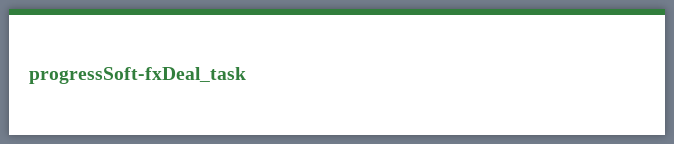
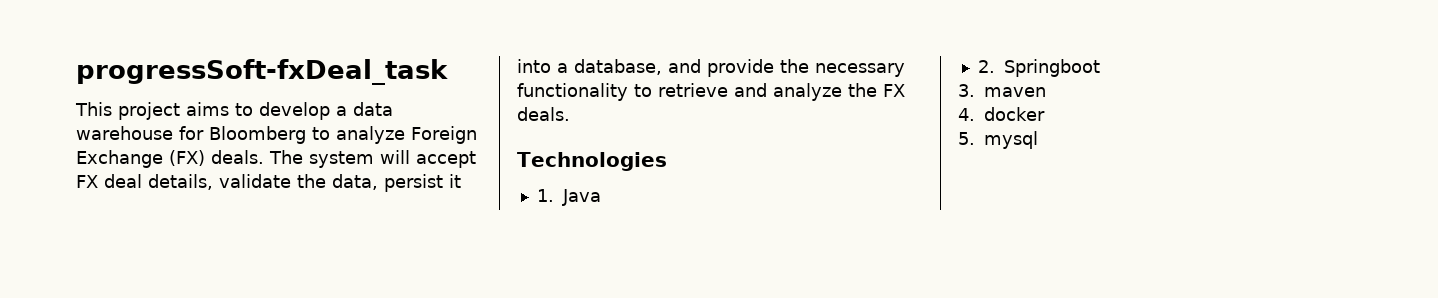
+ This project aims to develop a data warehouse for Bloomberg to analyze Foreign Exchange (FX) deals. The system will accept FX deal details, validate the data, persist it into a database, and provide the necessary functionality to retrieve and analyze the FX deals.
+ Technologies
+ 1. Java
+ 2. Springboot
+ 3. maven
+ 4. docker
+ 5. mysql

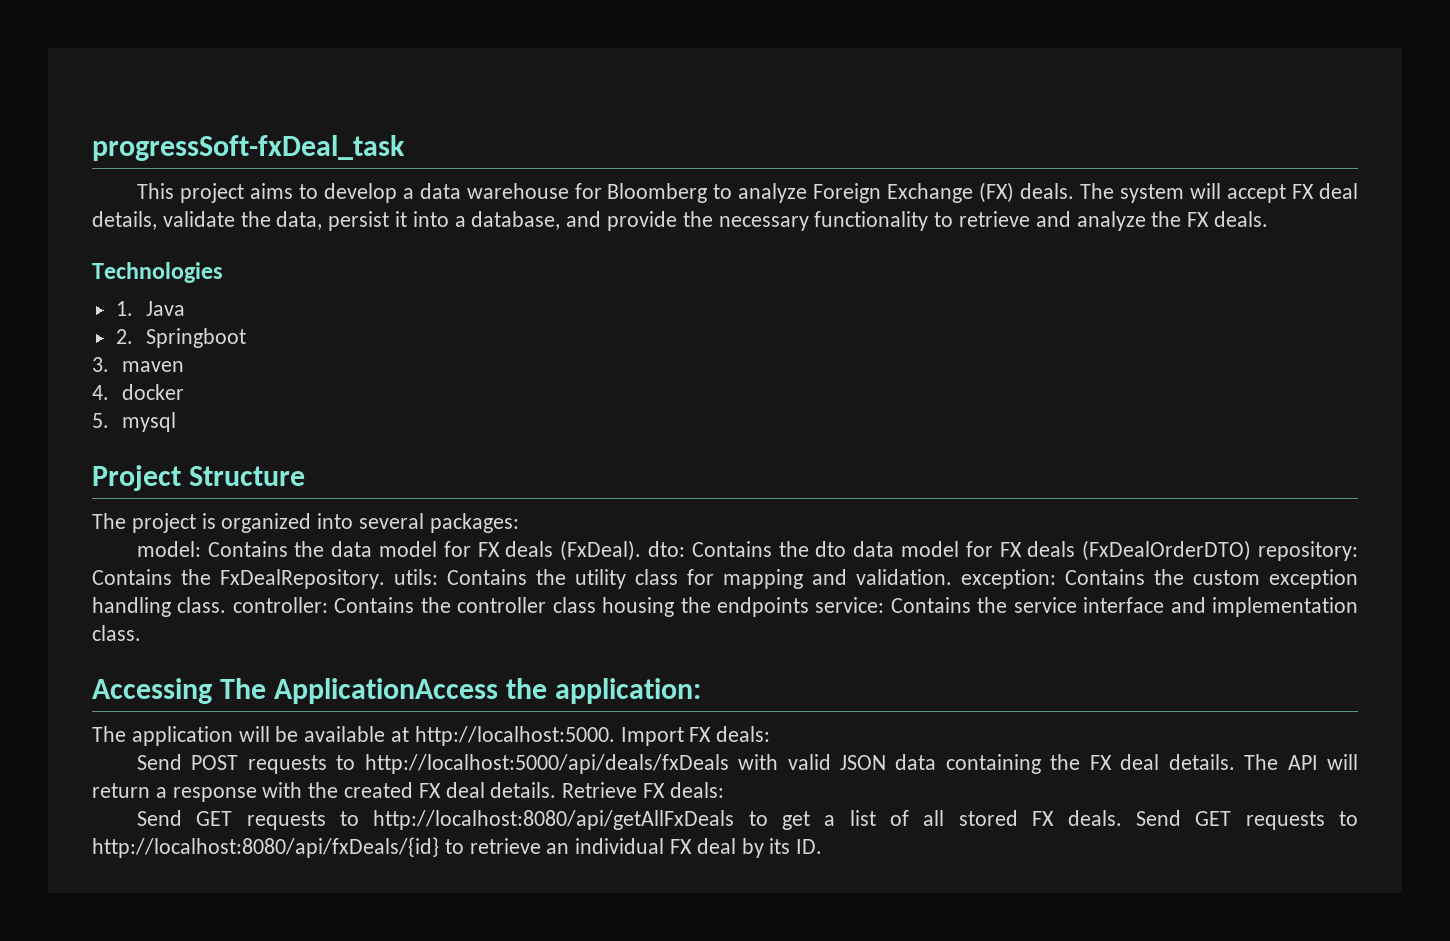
+ Project Structure
+ The project is organized into several packages:
+ model: Contains the data model for FX deals (FxDeal). dto: Contains the dto data model for FX deals (FxDealOrderDTO) repository: Contains the FxDealRepository. utils: Contains the utility class for mapping and validation. exception: Contains the custom exception handling class. controller: Contains the controller class housing the endpoints service: Contains the service interface and implementation class.
+ Accessing The ApplicationAccess the application:
+ The application will be available at http://localhost:5000. Import FX deals:
+ Send POST requests to http://localhost:5000/api/deals/fxDeals with valid JSON data containing the FX deal details. The API will return a response with the created FX deal details. Retrieve FX deals:
+ Send GET requests to http://localhost:8080/api/getAllFxDeals to get a list of all stored FX deals. Send GET requests to http://localhost:8080/api/fxDeals/{id} to retrieve an individual FX deal by its ID.

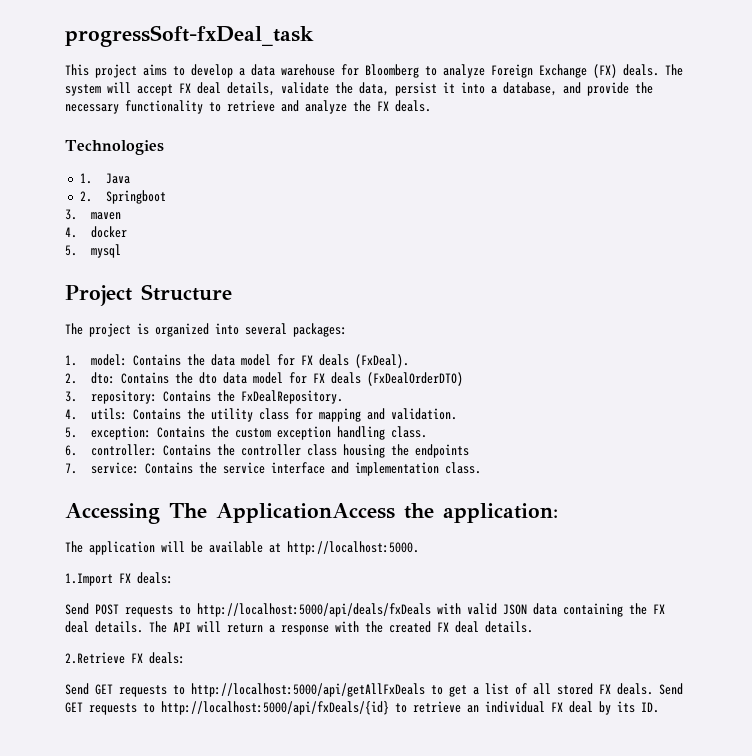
- model: Contains the data model for FX deals (FxDeal). dto: Contains the dto data model for FX deals (FxDealOrderDTO) repository: Contains the FxDealRepository. utils: Contains the utility class for mapping and validation. exception: Contains the custom exception handling class. controller: Contains the controller class housing the endpoints service: Contains the service interface and implementation class.
+ 1. model: Contains the data model for FX deals (FxDeal).
+ 2. dto: Contains the dto data model for FX deals (FxDealOrderDTO)
+ 3. repository: Contains the FxDealRepository.
+ 4. utils: Contains the utility class for mapping and validation.
+ 5. exception: Contains the custom exception handling class.
+ 6. controller: Contains the controller class housing the endpoints
+ 7. service: Contains the service interface and implementation class.
- The application will be available at http://localhost:5000. Import FX deals:
+ The application will be available at http://localhost:5000.
+ 1.Import FX deals:
- The API will return a response with the created FX deal details. Retrieve FX deals:
+ The API will return a response with the created FX deal details.
+ 2.Retrieve FX deals:
- Send GET requests to http://localhost:8080/api/getAllFxDeals to get a list of all stored FX deals.
+ Send GET requests to http://localhost:5000/api/getAllFxDeals to get a list of all stored FX deals.
- Send GET requests to http://localhost:8080/api/fxDeals/{id} to retrieve an individual FX deal by its ID.
+ Send GET requests to http://localhost:5000/api/fxDeals/{id} to retrieve an individual FX deal by its ID.

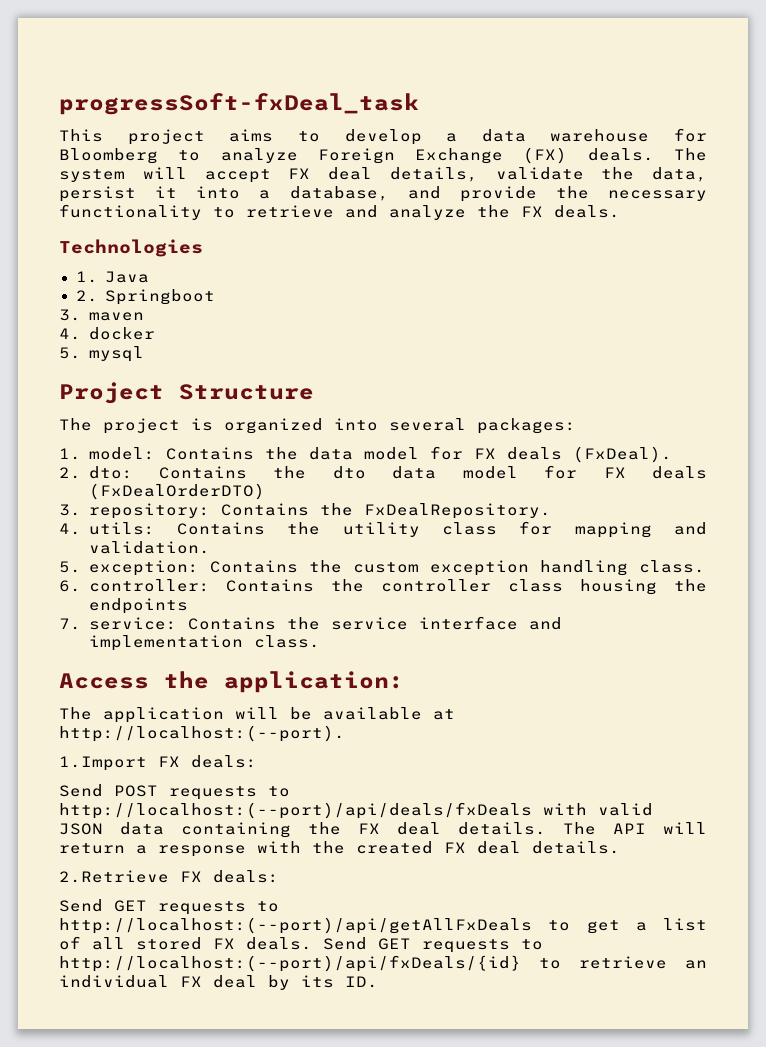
- Accessing The ApplicationAccess the application:
+ Access the application:
- The application will be available at http://localhost:5000.
+ The application will be available at http://localhost:(--port).
- Send POST requests to http://localhost:5000/api/deals/fxDeals with valid JSON data containing the FX deal details.
+ Send POST requests to http://localhost:(--port)/api/deals/fxDeals with valid JSON data containing the FX deal details.
- Send GET requests to http://localhost:5000/api/getAllFxDeals to get a list of all stored FX deals.
+ Send GET requests to http://localhost:(--port)/api/getAllFxDeals to get a list of all stored FX deals.
- Send GET requests to http://localhost:5000/api/fxDeals/{id} to retrieve an individual FX deal by its ID.
+ Send GET requests to http://localhost:(--port)/api/fxDeals/{id} to retrieve an individual FX deal by its ID.

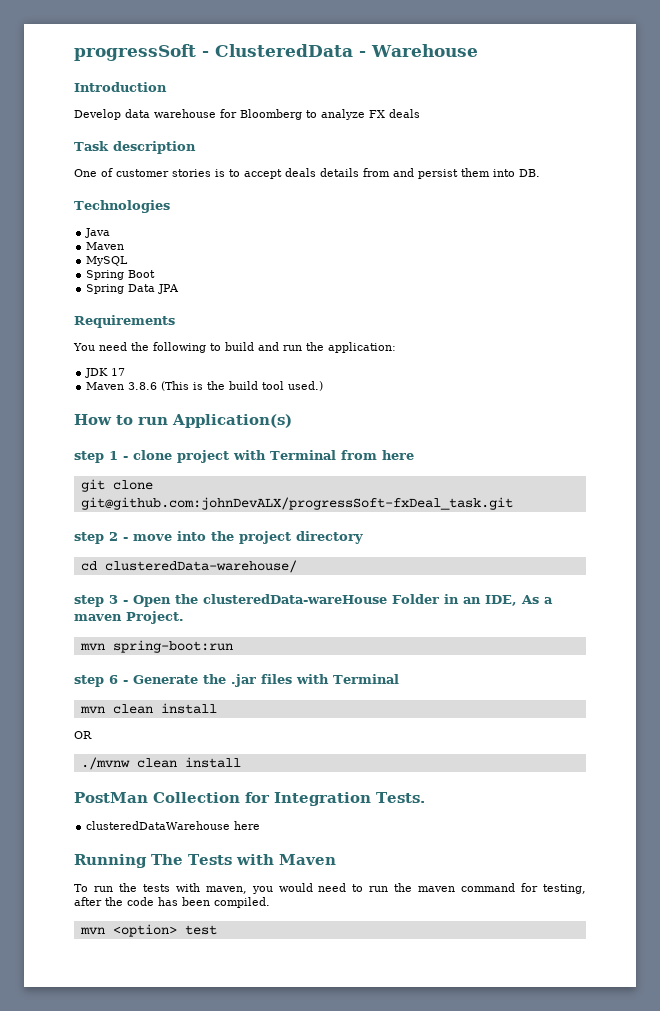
- progressSoft-fxDeal_task
- This project aims to develop a data warehouse for Bloomberg to analyze Foreign Exchange (FX) deals. The system will accept FX deal details, validate the data, persist it into a database, and provide the necessary functionality to retrieve and analyze the FX deals.
+ progressSoft - ClusteredData - Warehouse
+ Introduction
+ Develop data warehouse for Bloomberg to analyze FX deals
+ Task description
+ One of customer stories is to accept deals details from and persist them into DB.
- 1. Java
- 2. Springboot
- 3. maven
- 4. docker
- 5. mysql
- Project Structure
- The project is organized into several packages:
- 1. model: Contains the data model for FX deals (FxDeal).
- 2. dto: Contains the dto data model for FX deals (FxDealOrderDTO)
- 3. repository: Contains the FxDealRepository.
- 4. utils: Contains the utility class for mapping and validation.
- 5. exception: Contains the custom exception handling class.
- 6. controller: Contains the controller class housing the endpoints
- 7. service: Contains the service interface and implementation class.
- Access the application:
- The application will be available at http://localhost:(--port).
- 1.Import FX deals:
- Send POST requests to http://localhost:(--port)/api/deals/fxDeals with valid JSON data containing the FX deal details. The API will return a response with the created FX deal details.
- 2.Retrieve FX deals:
- Send GET requests to http://localhost:(--port)/api/getAllFxDeals to get a list of all stored FX deals. Send GET requests to http://localhost:(--port)/api/fxDeals/{id} to retrieve an individual FX deal by its ID.
+ Java
+ Maven
+ MySQL
+ Spring Boot
+ Spring Data JPA
+ Requirements
+ You need the following to build and run the application:
+ JDK 17
+ Maven 3.8.6 (This is the build tool used.)
+ How to run Application(s)
+ step 1 - clone project with Terminal from here
+ git clone git@github.com:johnDevALX/progressSoft-fxDeal_task.git
+ step 2 - move into the project directory
+ cd clusteredData-warehouse/
+ step 3 - Open the clusteredData-wareHouse Folder in an IDE, As a maven Project.
+ mvn spring-boot:run
+ step 6 - Generate the .jar files with Terminal
+ mvn clean install
+ OR
+ ./mvnw clean install
+ PostMan Collection for Integration Tests.
+ clusteredDataWarehouse here
+ Running The Tests with Maven
+ To run the tests with maven, you would need to run the maven command for testing, after the code has been compiled.
+ mvn <option> test

